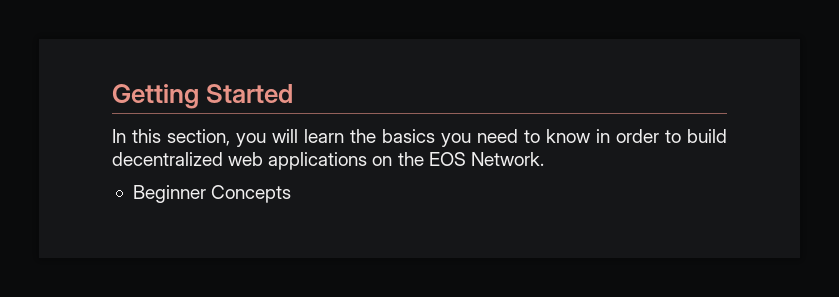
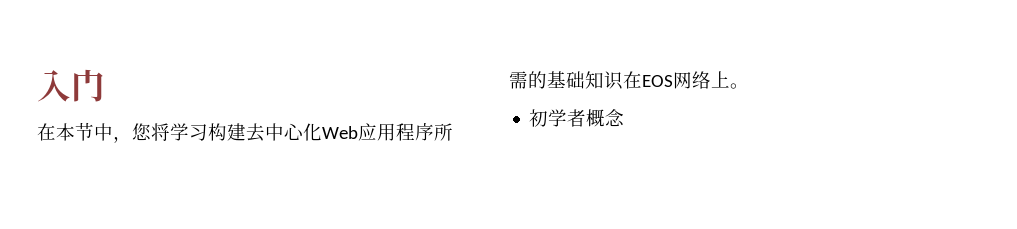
- Getting Started
- In this section, you will learn the basics you need to know in order to build decentralized web applications on the EOS Network.
- Beginner Concepts
+ 入门
+ 在本节中，您将学习构建去中心化Web应用程序所需的基础知识在EOS网络上。
+ 初学者概念

